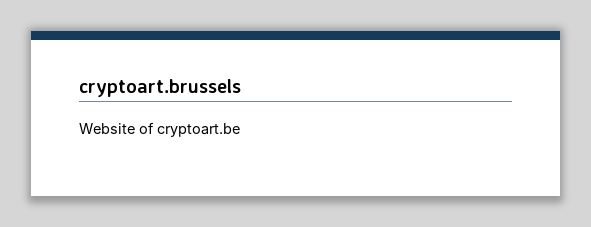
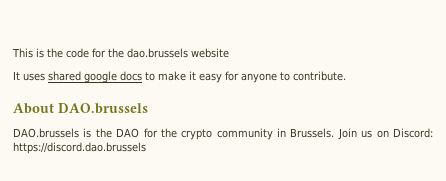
- cryptoart.brussels
- Website of cryptoart.be
+ This is the code for the dao.brussels website
+ It uses shared google docs to make it easy for anyone to contribute.
+ About DAO.brussels
+ DAO.brussels is the DAO for the crypto community in Brussels. Join us on Discord: https://discord.dao.brussels

